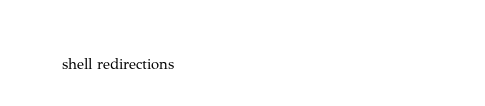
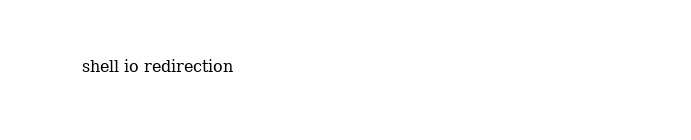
- shell redirections
+ shell io redirection

